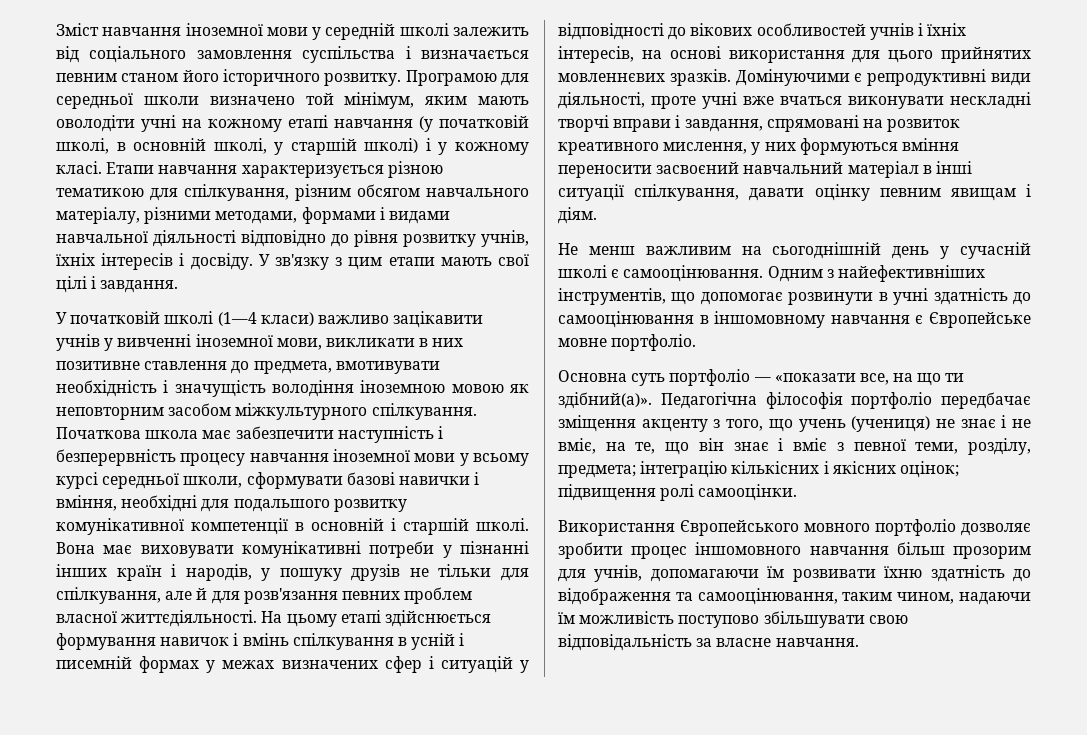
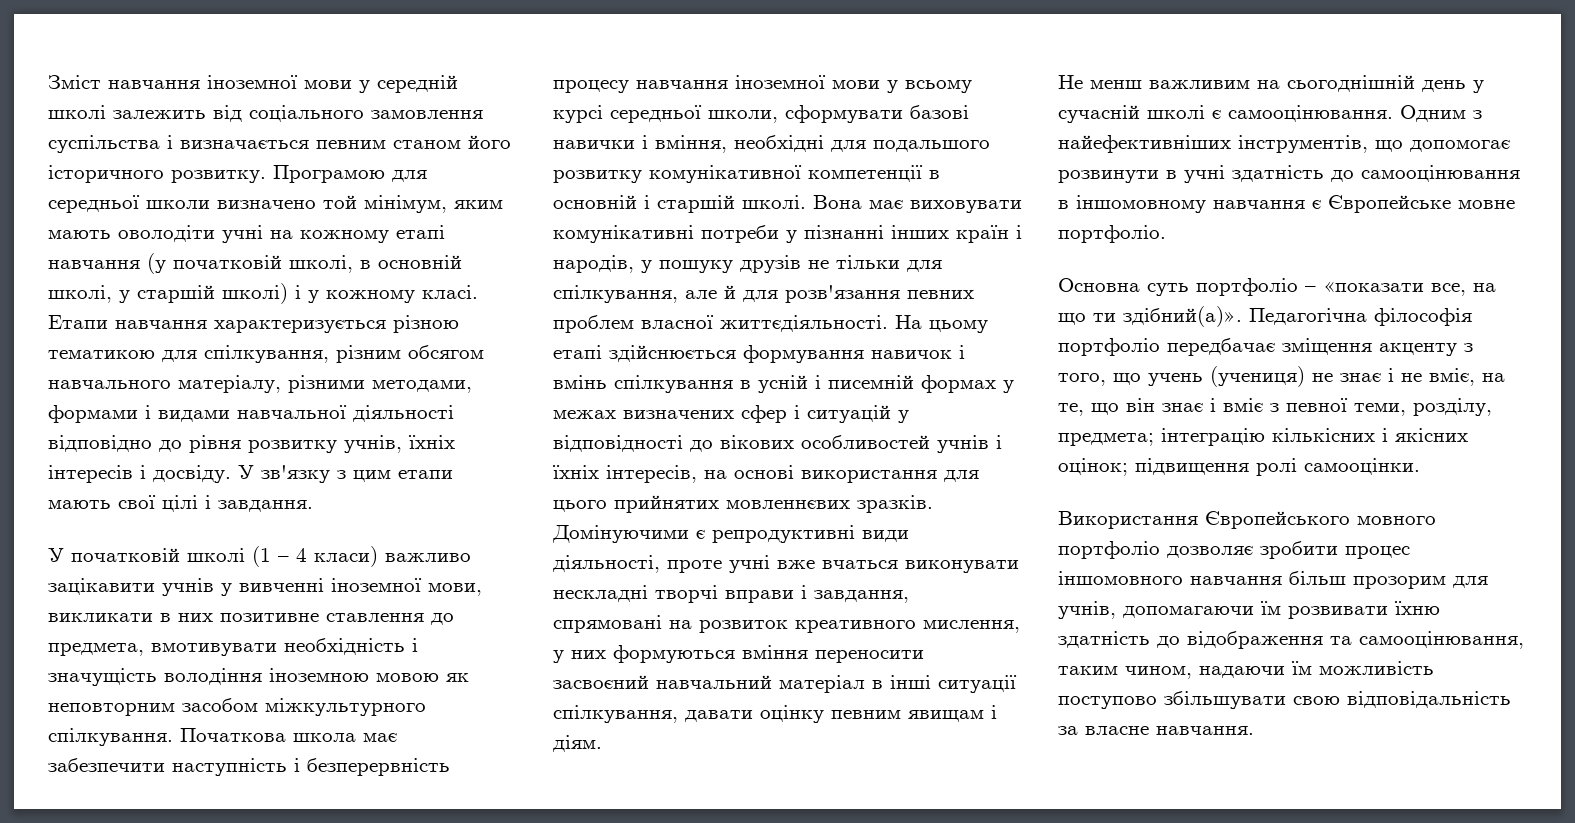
- У початковій школі (1—4 класи) важливо зацікавити учнів у вивченні іноземної мови, викликати в них позитивне ставлення до предмета, вмотивувати необхідність і значущість володіння іноземною мовою як неповторним засобом міжкультурного спілкування.
+ У початковій школі (1 ‒ 4 класи) важливо зацікавити учнів у вивченні іноземної мови, викликати в них позитивне ставлення до предмета, вмотивувати необхідність і значущість володіння іноземною мовою як неповторним засобом міжкультурного спілкування.
- Основна суть портфоліо — «показати все, на що ти здібний(а)».
+ Основна суть портфоліо ‒ «показати все, на що ти здібний(а)».

